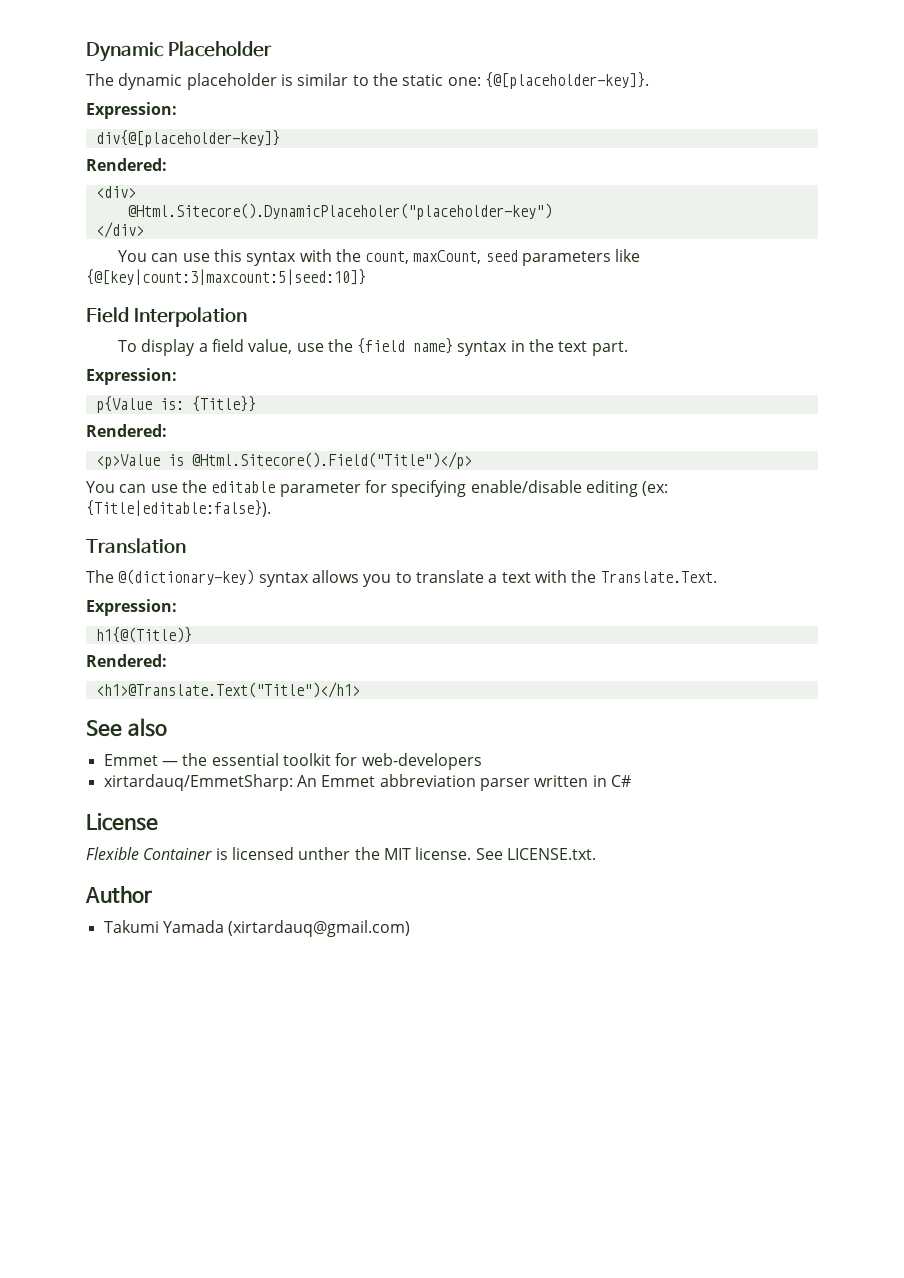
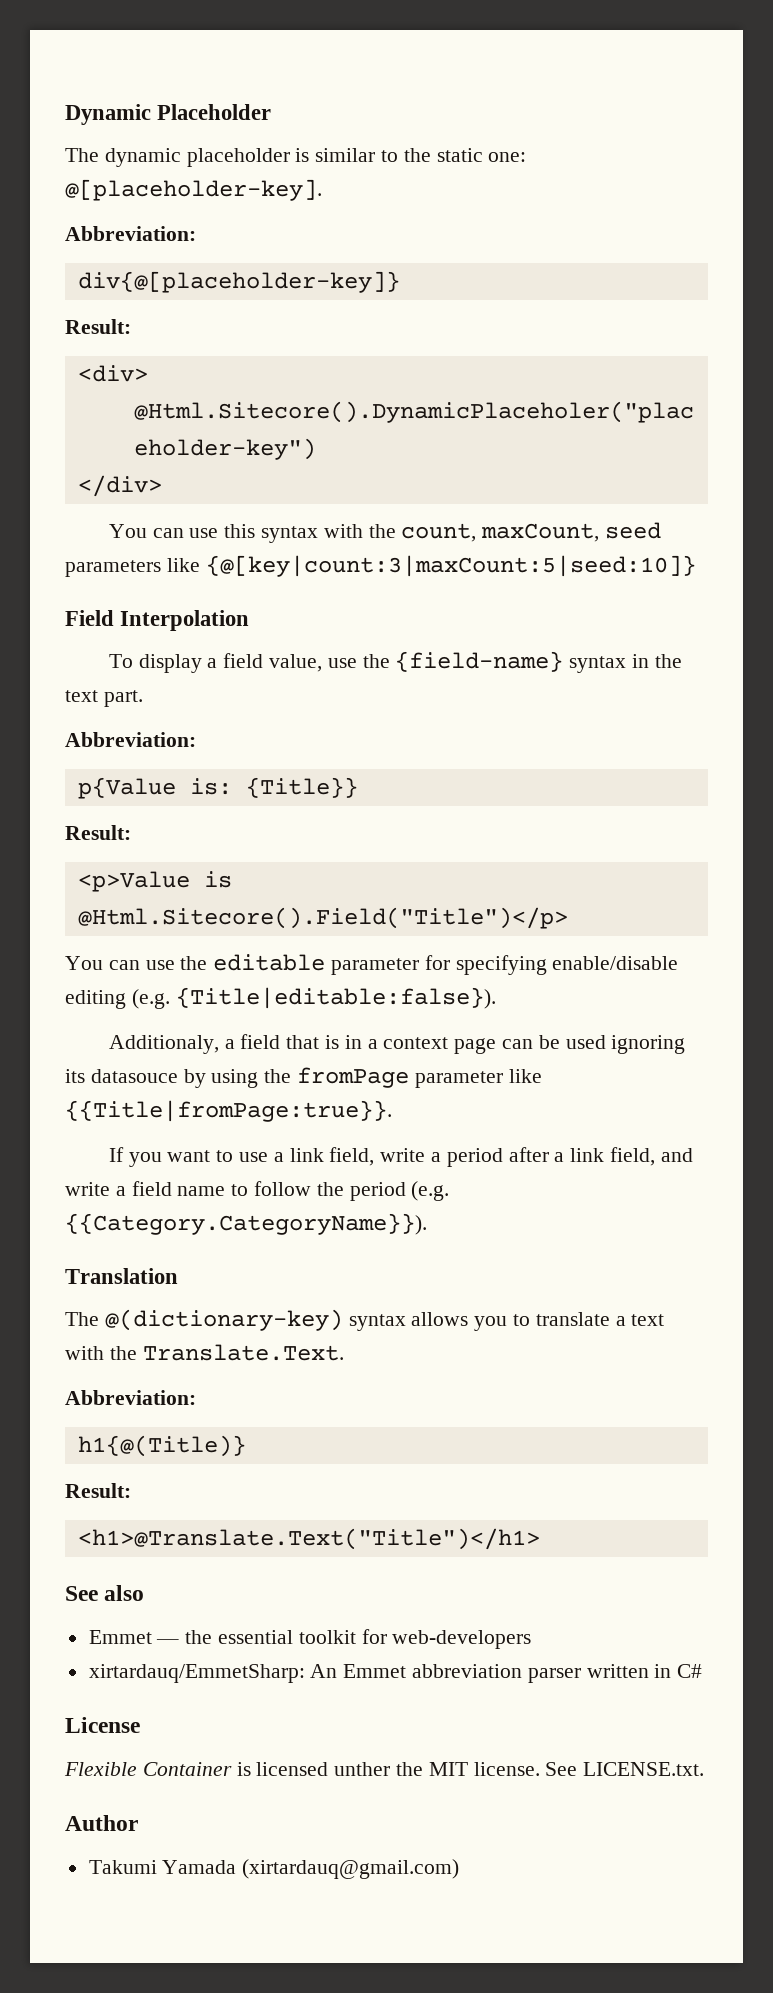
- The dynamic placeholder is similar to the static one: {@[placeholder-key]}.
- Expression:
+ The dynamic placeholder is similar to the static one: @[placeholder-key].
+ Abbreviation:
  div{@[placeholder-key]}
- Rendered:
+ Result:
- You can use this syntax with the count, maxCount, seed parameters like {@[key|count:3|maxcount:5|seed:10]}
+ You can use this syntax with the count, maxCount, seed parameters like {@[key|count:3|maxCount:5|seed:10]}
- To display a field value, use the {field name} syntax in the text part.
- Expression:
+ To display a field value, use the {field-name} syntax in the text part.
+ Abbreviation:
  p{Value is: {Title}}
- Rendered:
+ Result:
- You can use the editable parameter for specifying enable/disable editing (ex: {Title|editable:false}).
+ You can use the editable parameter for specifying enable/disable editing (e.g. {Title|editable:false}).
+ Additionaly, a field that is in a context page can be used ignoring its datasouce by using the fromPage parameter like {{Title|fromPage:true}}.
+ If you want to use a link field, write a period after a link field, and write a field name to follow the period (e.g. {{Category.CategoryName}}).
  The @(dictionary-key) syntax allows you to translate a text with the Translate.Text.
- Expression:
+ Abbreviation:
  h1{@(Title)}
- Rendered:
+ Result:

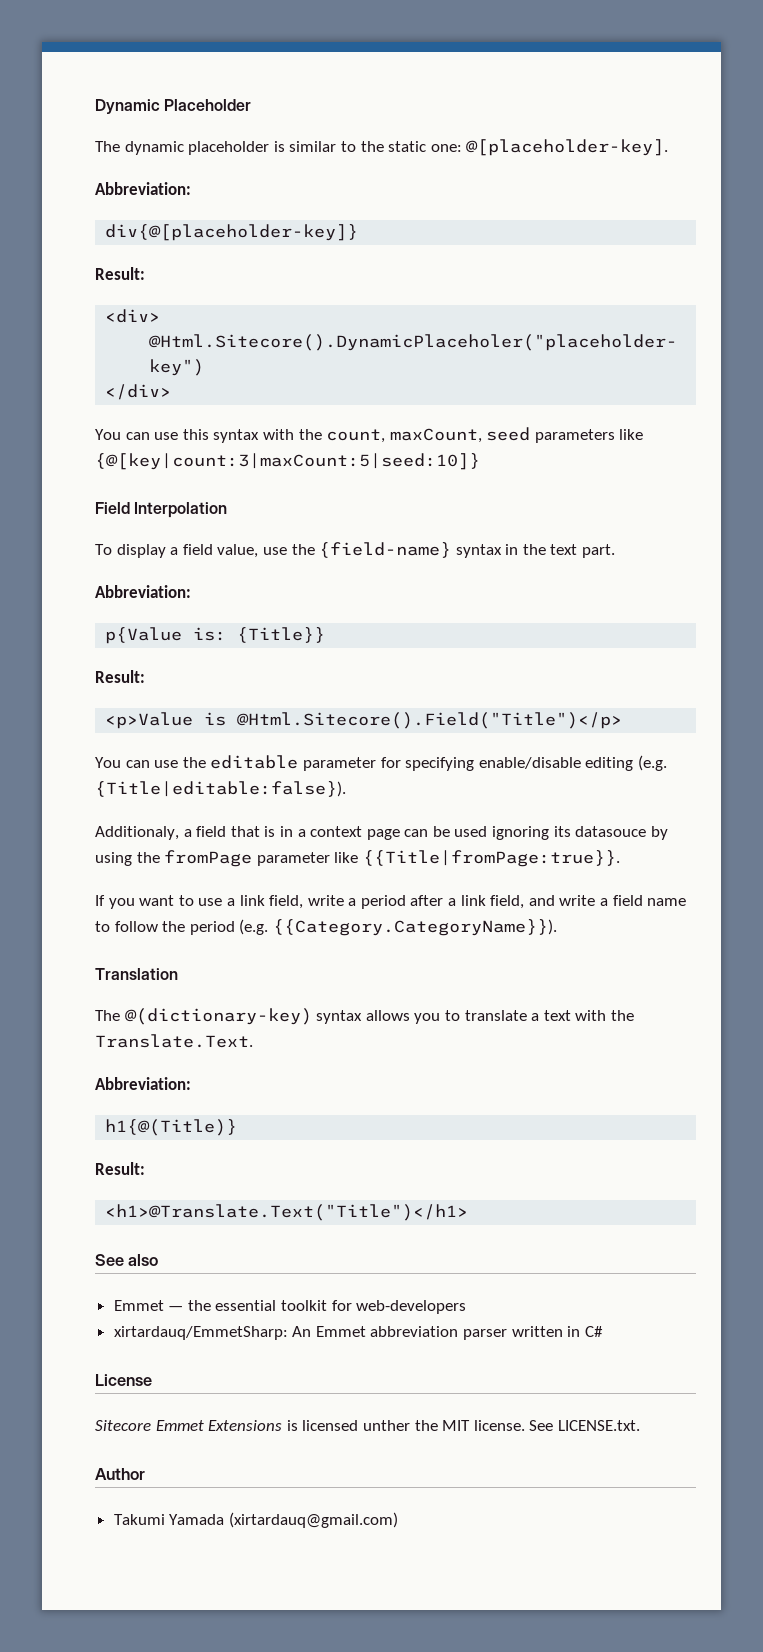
- Flexible Container is licensed unther the MIT license.
+ Sitecore Emmet Extensions is licensed unther the MIT license.

